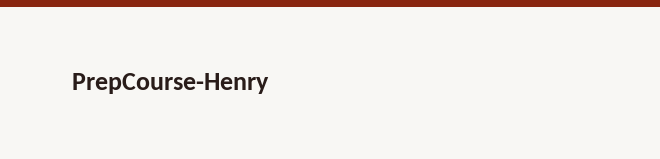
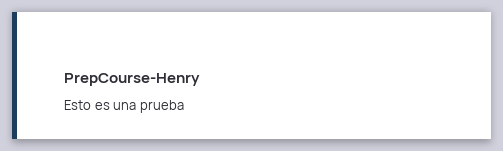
+ Esto es una prueba

